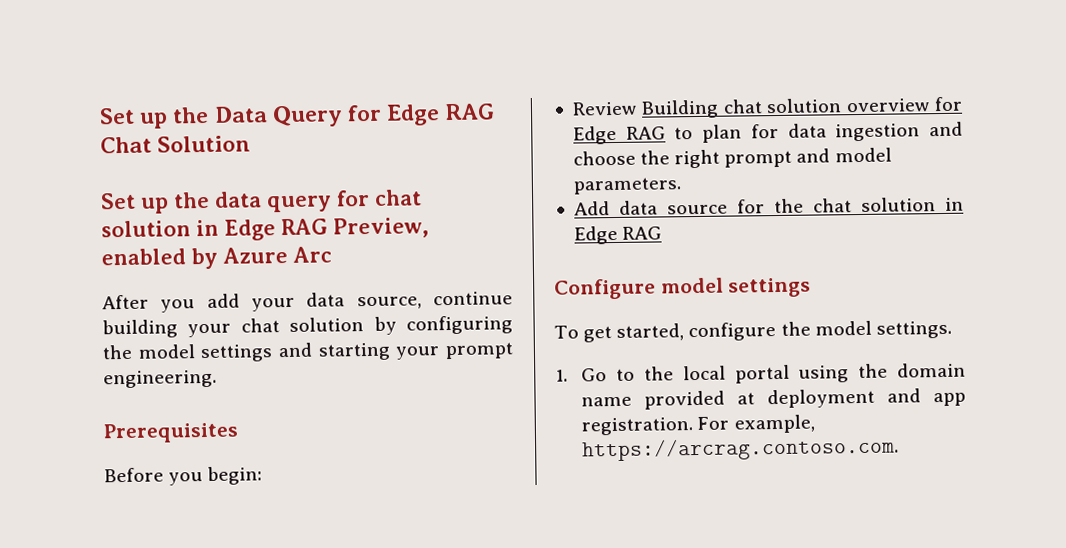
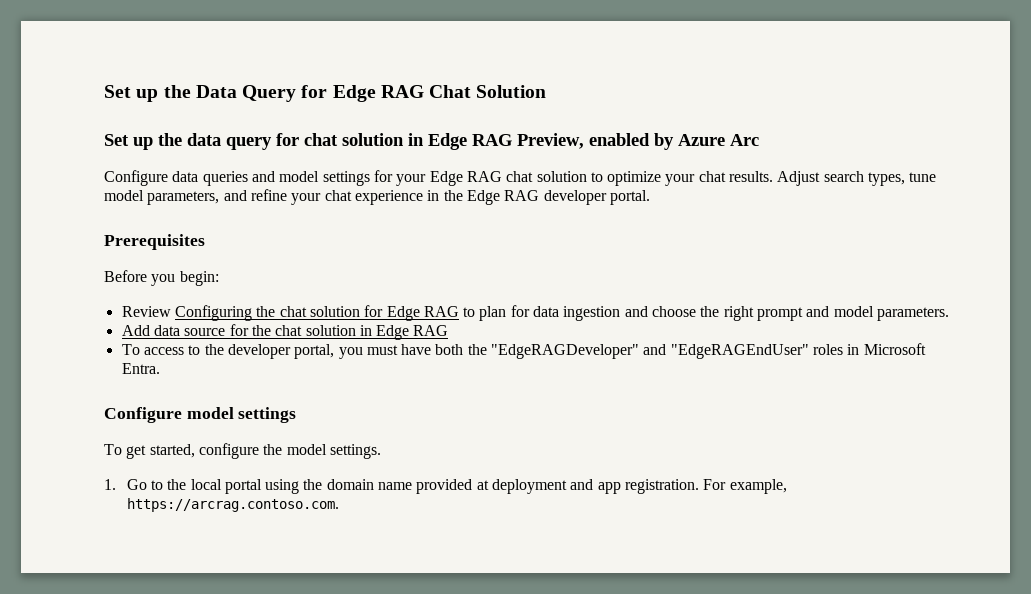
- After you add your data source, continue building your chat solution by configuring the model settings and starting your prompt engineering.
+ Configure data queries and model settings for your Edge RAG chat solution to optimize your chat results. Adjust search types, tune model parameters, and refine your chat experience in the Edge RAG developer portal.
- Review Building chat solution overview for Edge RAG to plan for data ingestion and choose the right prompt and model parameters.
+ Review Configuring the chat solution for Edge RAG to plan for data ingestion and choose the right prompt and model parameters.
+ To access to the developer portal, you must have both the "EdgeRAGDeveloper" and "EdgeRAGEndUser" roles in Microsoft Entra.

